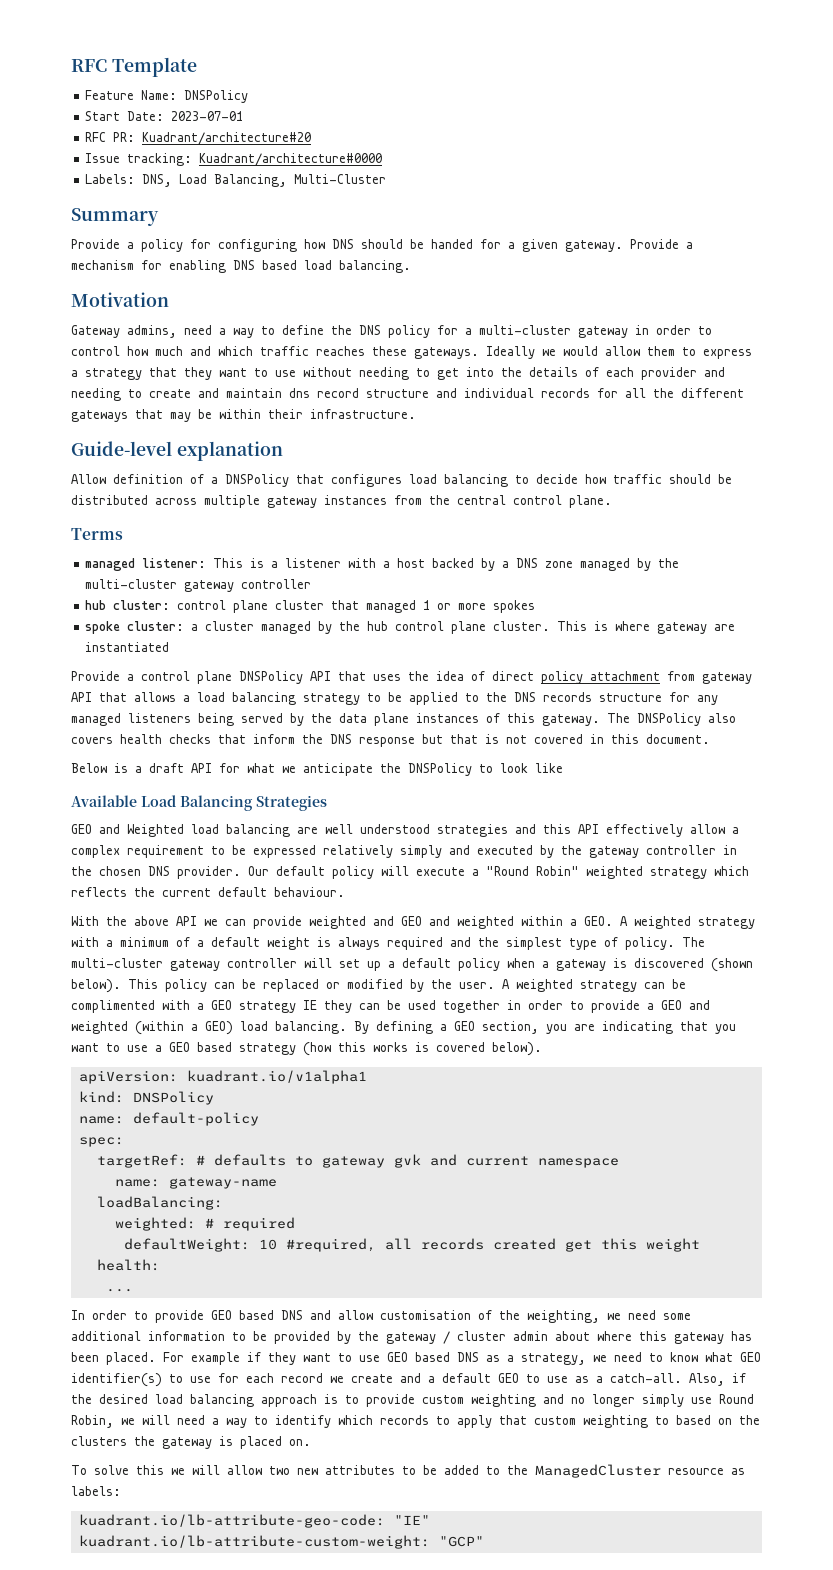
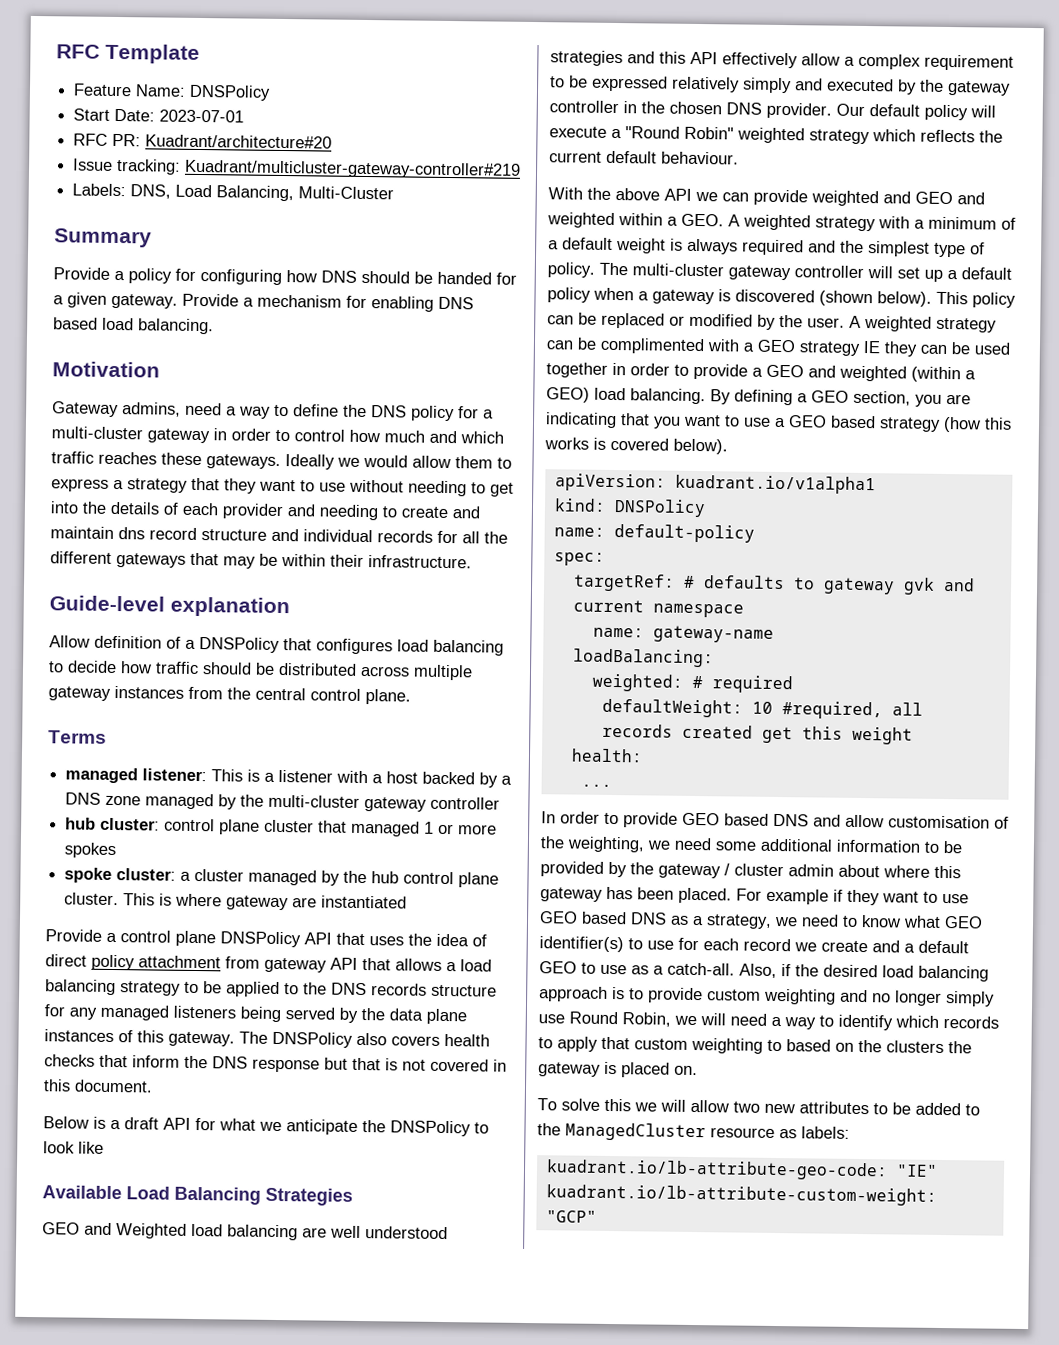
- Issue tracking: Kuadrant/architecture#0000
+ Issue tracking: Kuadrant/multicluster-gateway-controller#219

